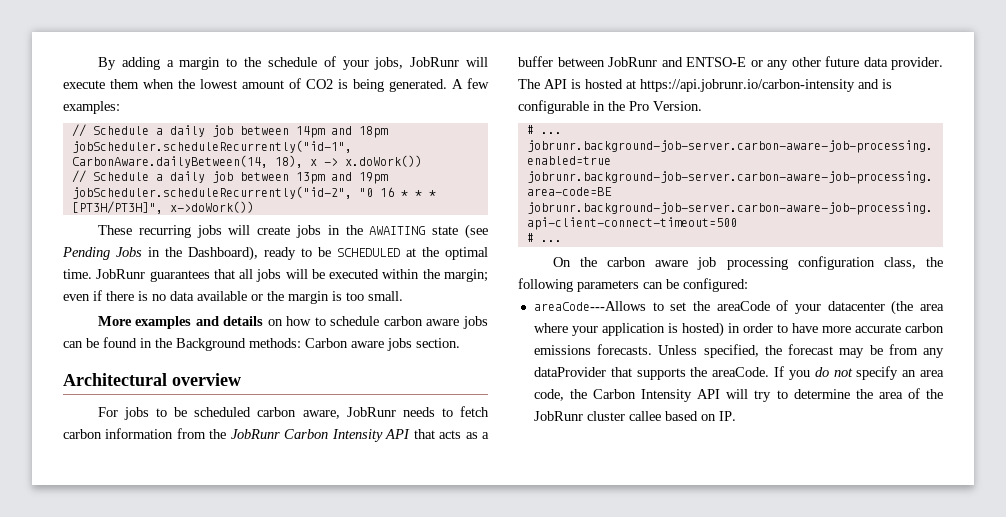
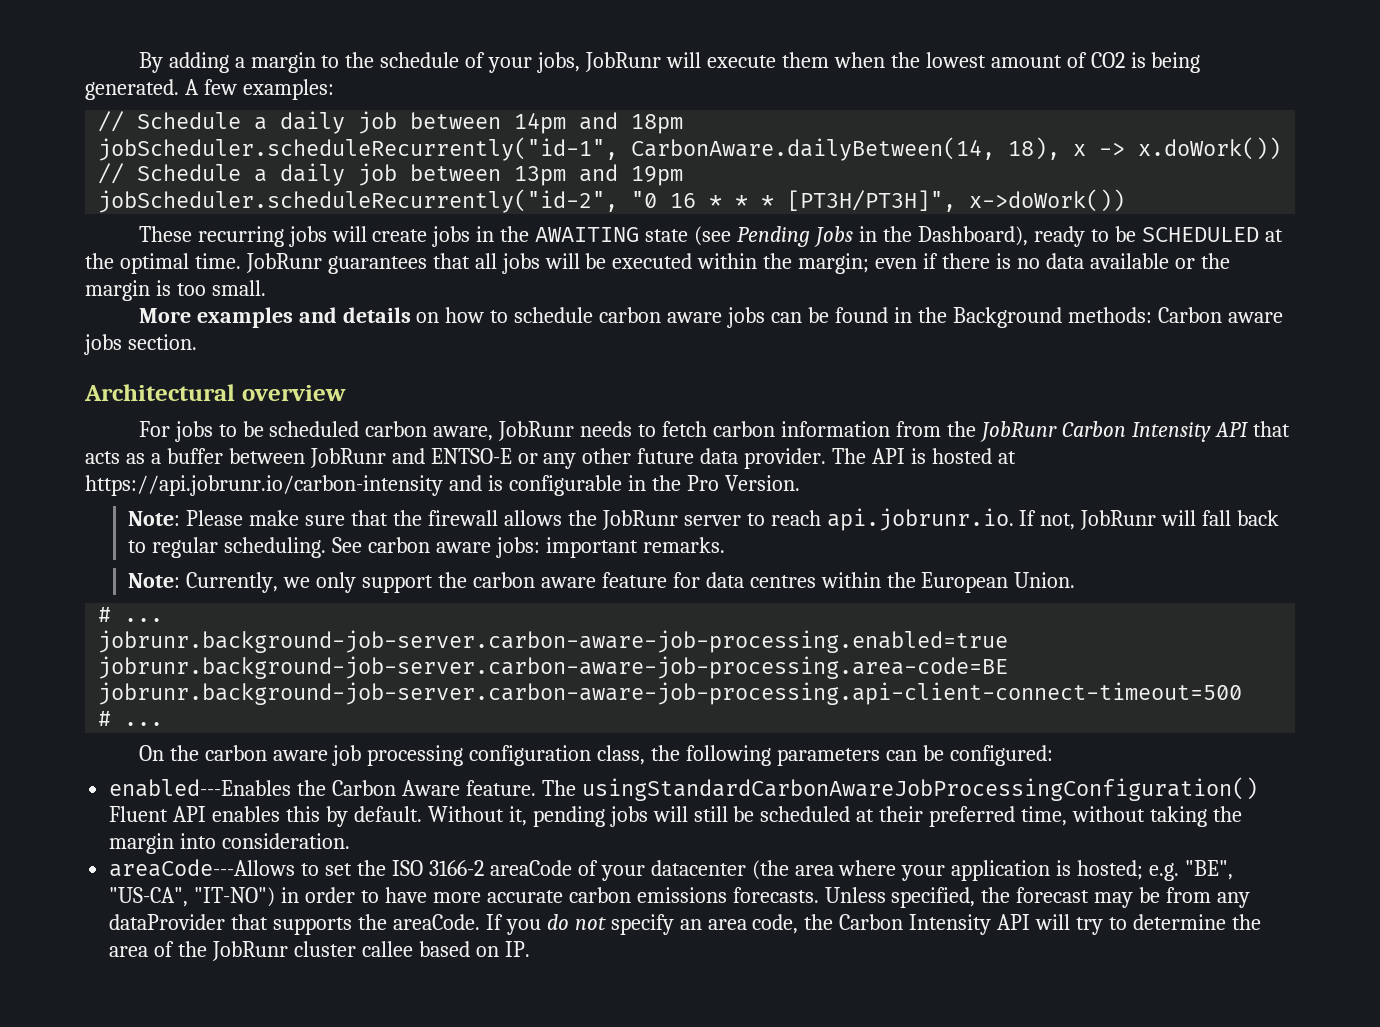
+ Note: Please make sure that the firewall allows the JobRunr server to reach api.jobrunr.io. If not, JobRunr will fall back to regular scheduling. See carbon aware jobs: important remarks.
+ Note: Currently, we only support the carbon aware feature for data centres within the European Union.
+ enabled---Enables the Carbon Aware feature. The usingStandardCarbonAwareJobProcessingConfiguration() Fluent API enables this by default. Without it, pending jobs will still be scheduled at their preferred time, without taking the margin into consideration.
- areaCode---Allows to set the areaCode of your datacenter (the area where your application is hosted) in order to have more accurate carbon emissions forecasts.
+ areaCode---Allows to set the ISO 3166-2 areaCode of your datacenter (the area where your application is hosted; e.g. "BE", "US-CA", "IT-NO") in order to have more accurate carbon emissions forecasts.

